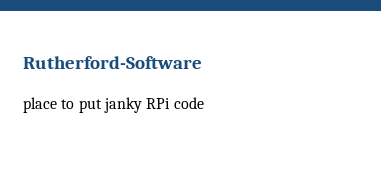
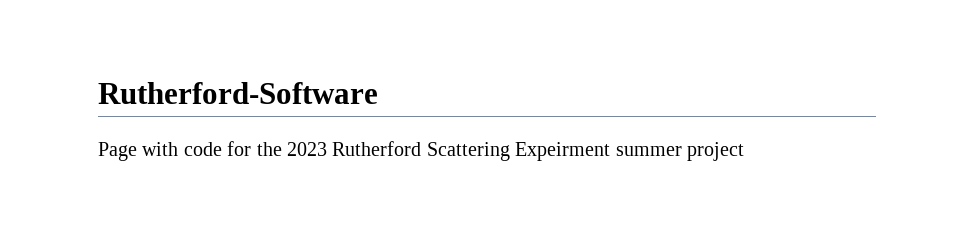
- place to put janky RPi code
+ Page with code for the 2023 Rutherford Scattering Expeirment summer project

